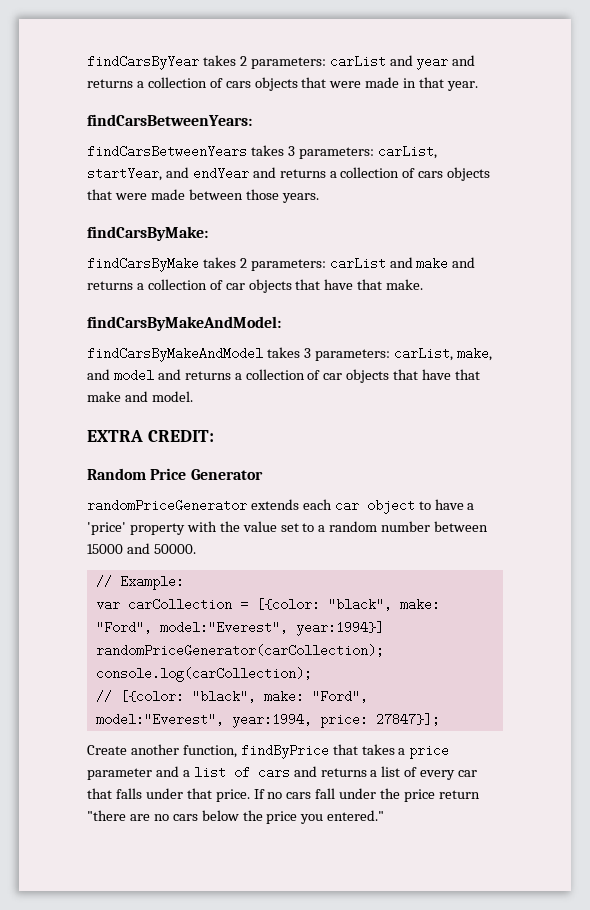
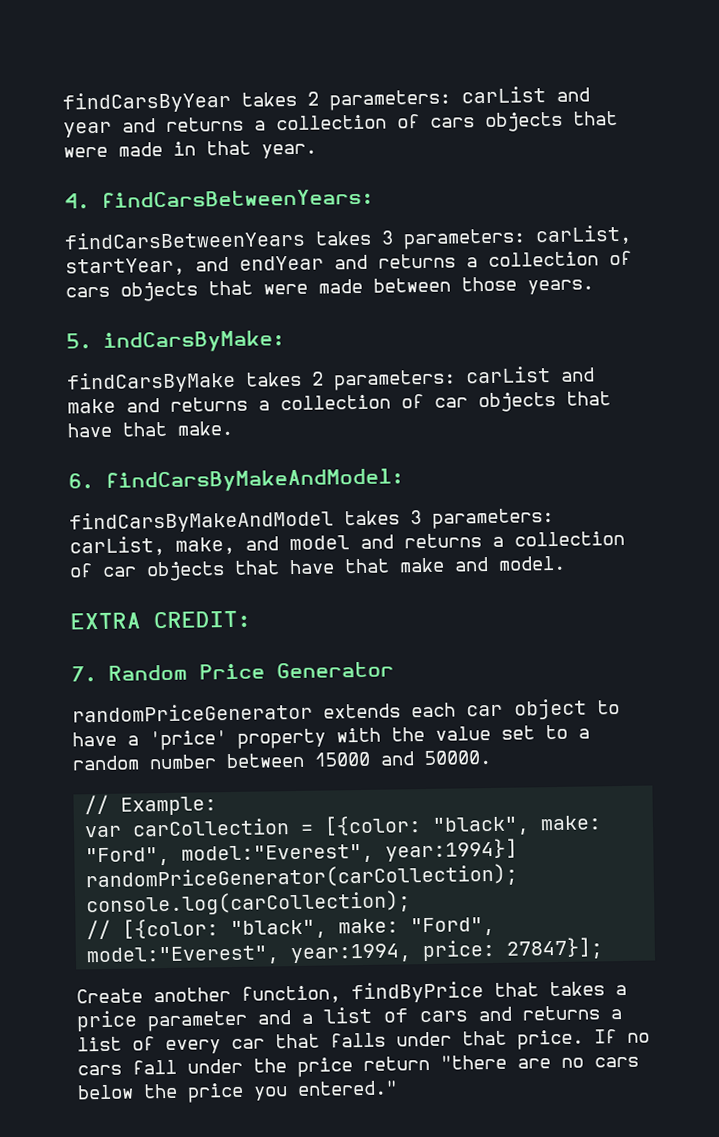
- findCarsBetweenYears:
+ 4. findCarsBetweenYears:
- findCarsByMake:
+ 5. indCarsByMake:
- findCarsByMakeAndModel:
+ 6. findCarsByMakeAndModel:
- Random Price Generator
+ 7. Random Price Generator

